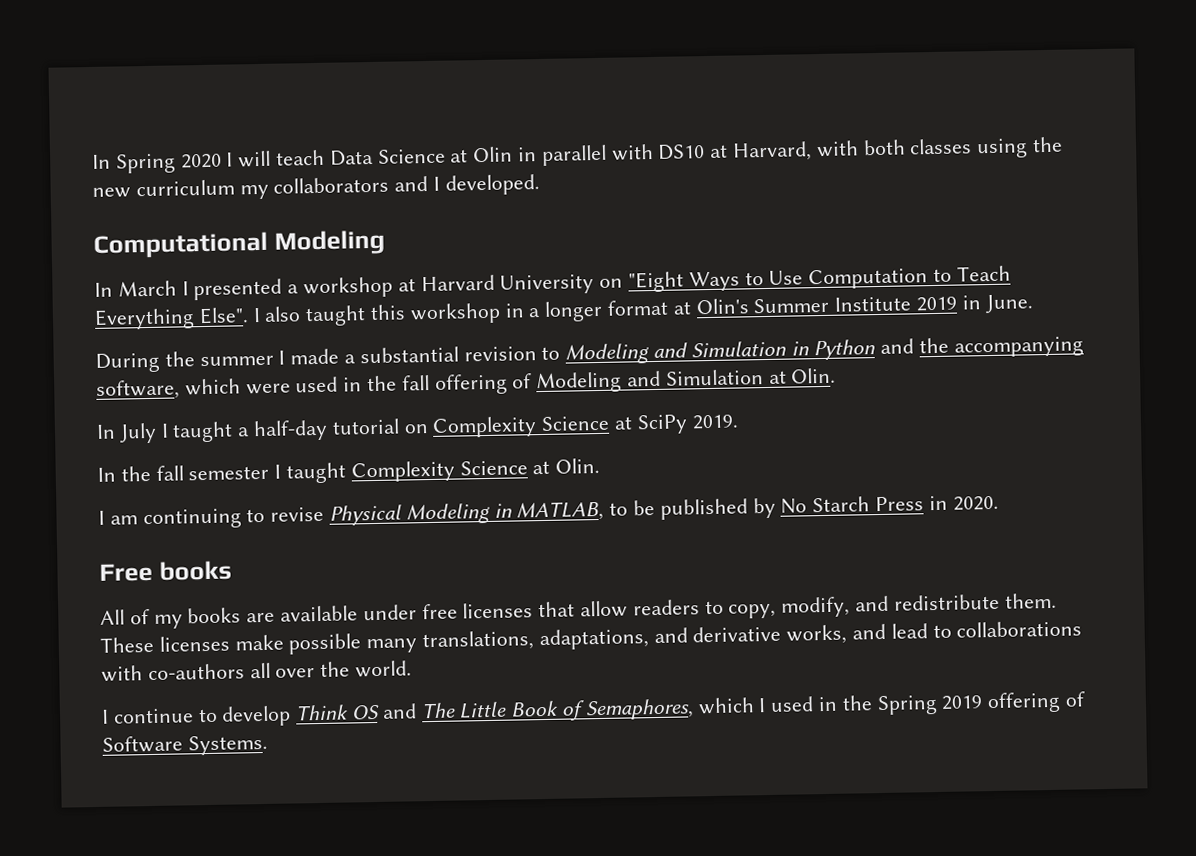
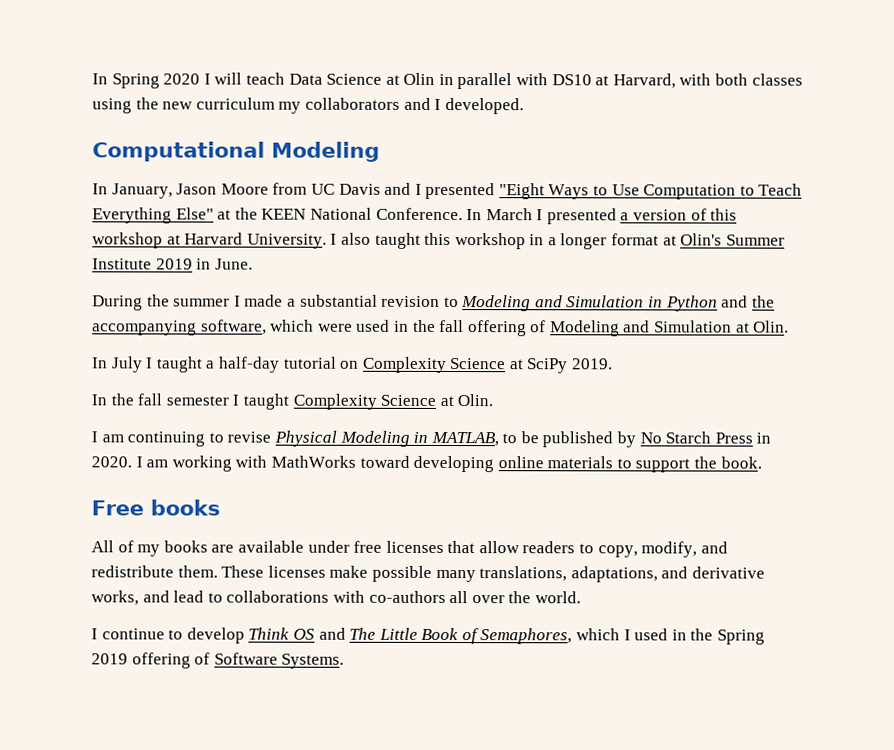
- In March I presented a workshop at Harvard University on "Eight Ways to Use Computation to Teach Everything Else".
+ In January, Jason Moore from UC Davis and I presented "Eight Ways to Use Computation to Teach Everything Else" at the KEEN National Conference. In March I presented a version of this workshop at Harvard University.
+ I am working with MathWorks toward developing online materials to support the book.

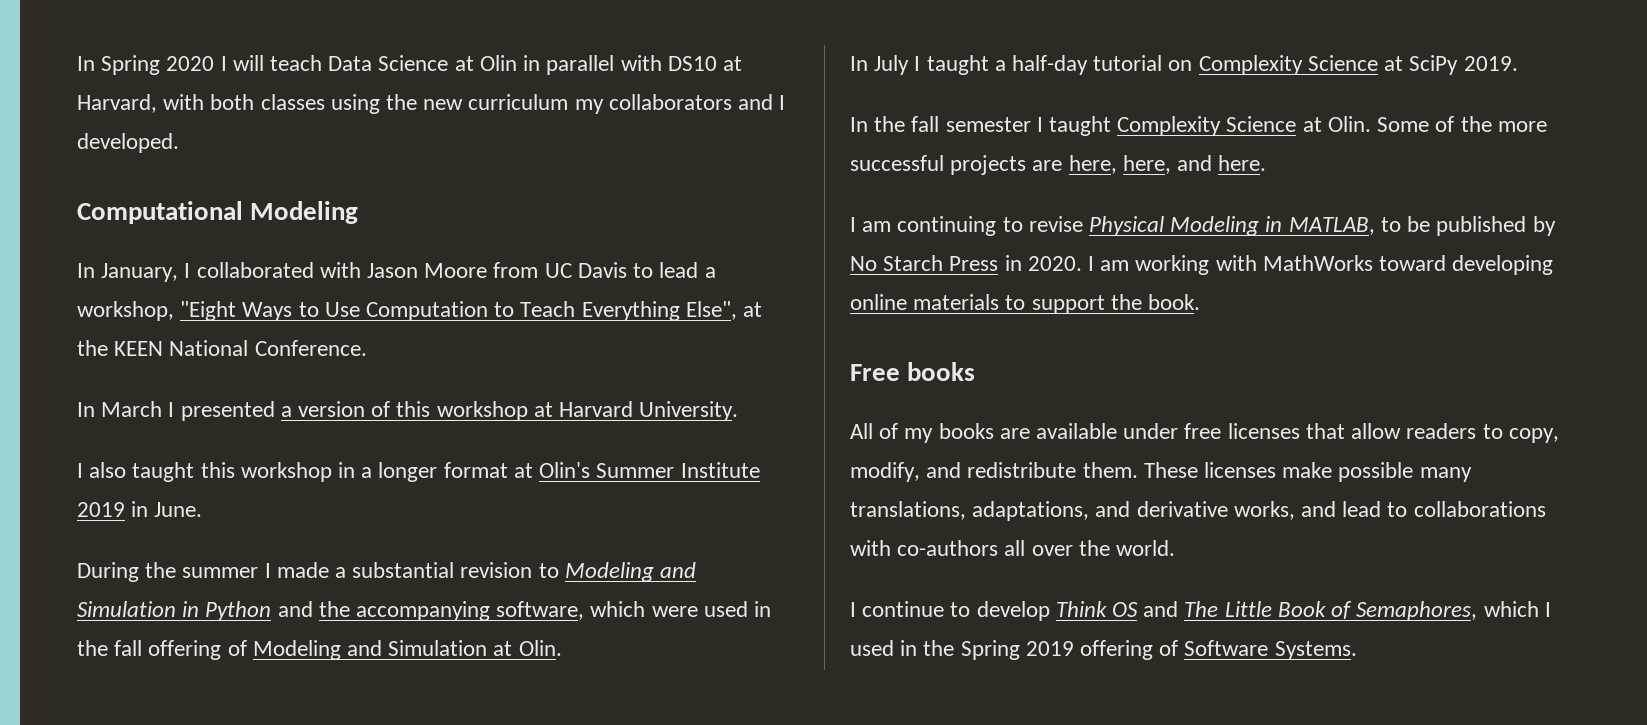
- In January, Jason Moore from UC Davis and I presented "Eight Ways to Use Computation to Teach Everything Else" at the KEEN National Conference. In March I presented a version of this workshop at Harvard University. I also taught this workshop in a longer format at Olin's Summer Institute 2019 in June.
+ In January, I collaborated with Jason Moore from UC Davis to lead a workshop, "Eight Ways to Use Computation to Teach Everything Else", at the KEEN National Conference.
+ In March I presented a version of this workshop at Harvard University.
+ I also taught this workshop in a longer format at Olin's Summer Institute 2019 in June.
+ Some of the more successful projects are here, here, and here.

